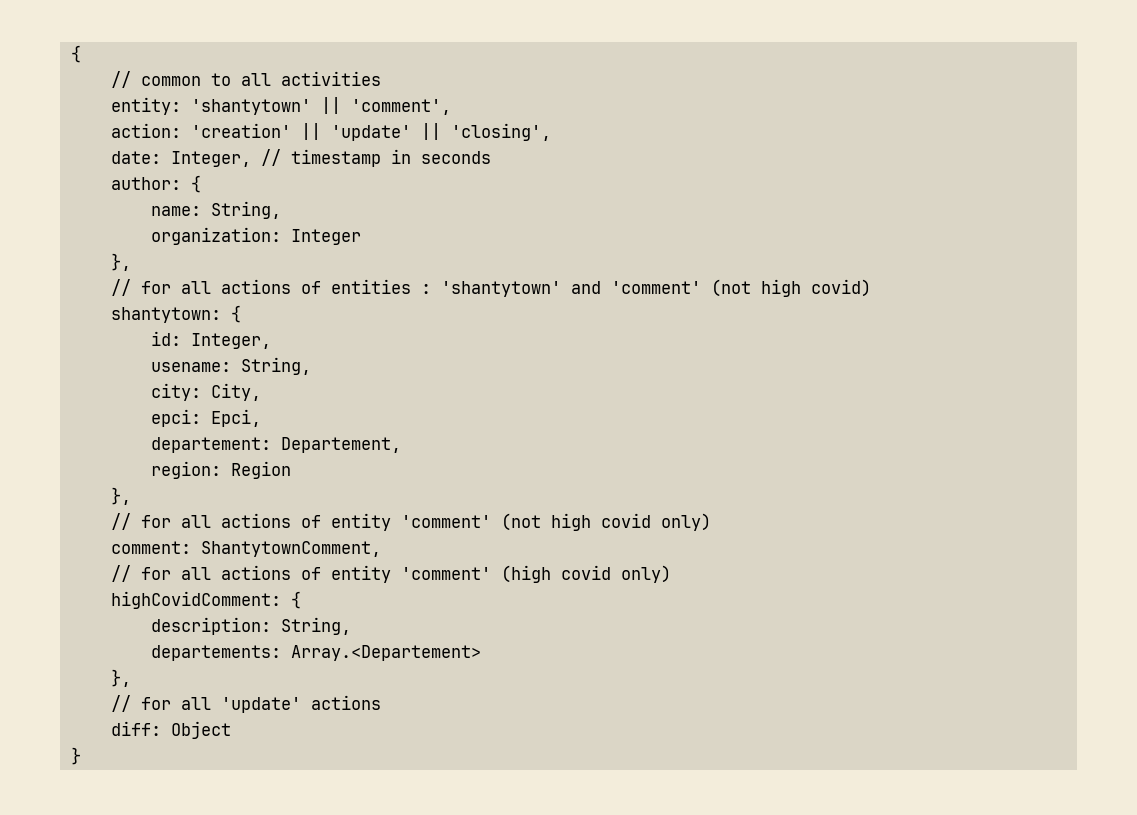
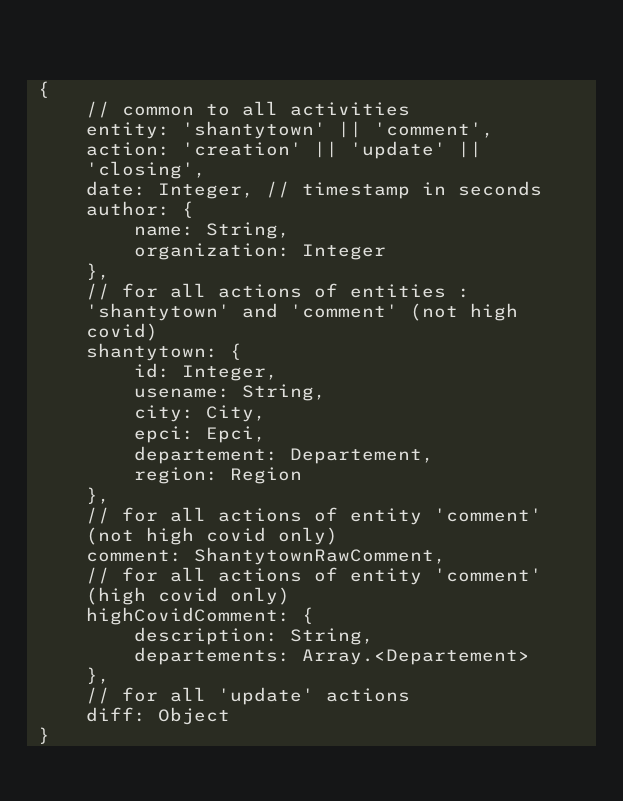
- comment: ShantytownComment,
+ comment: ShantytownRawComment,

